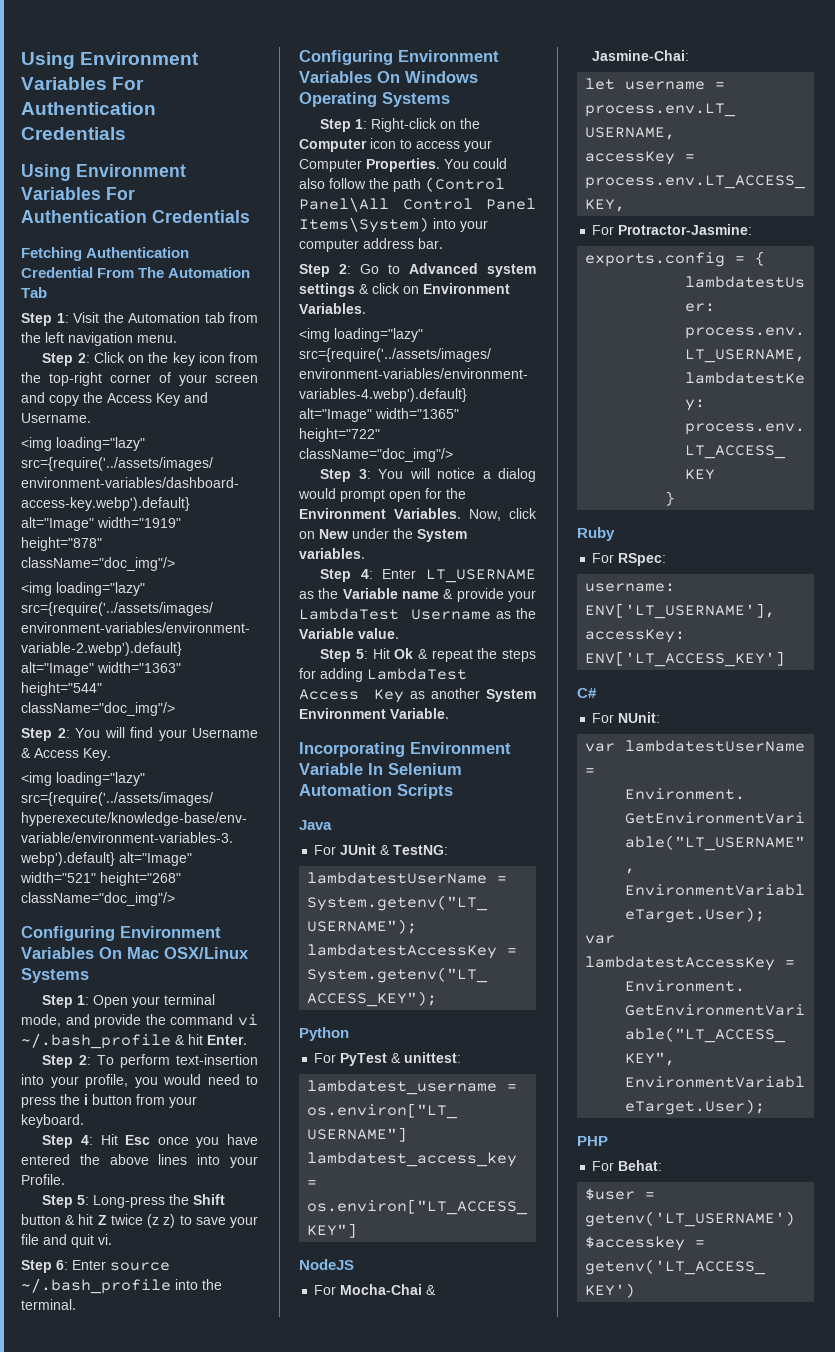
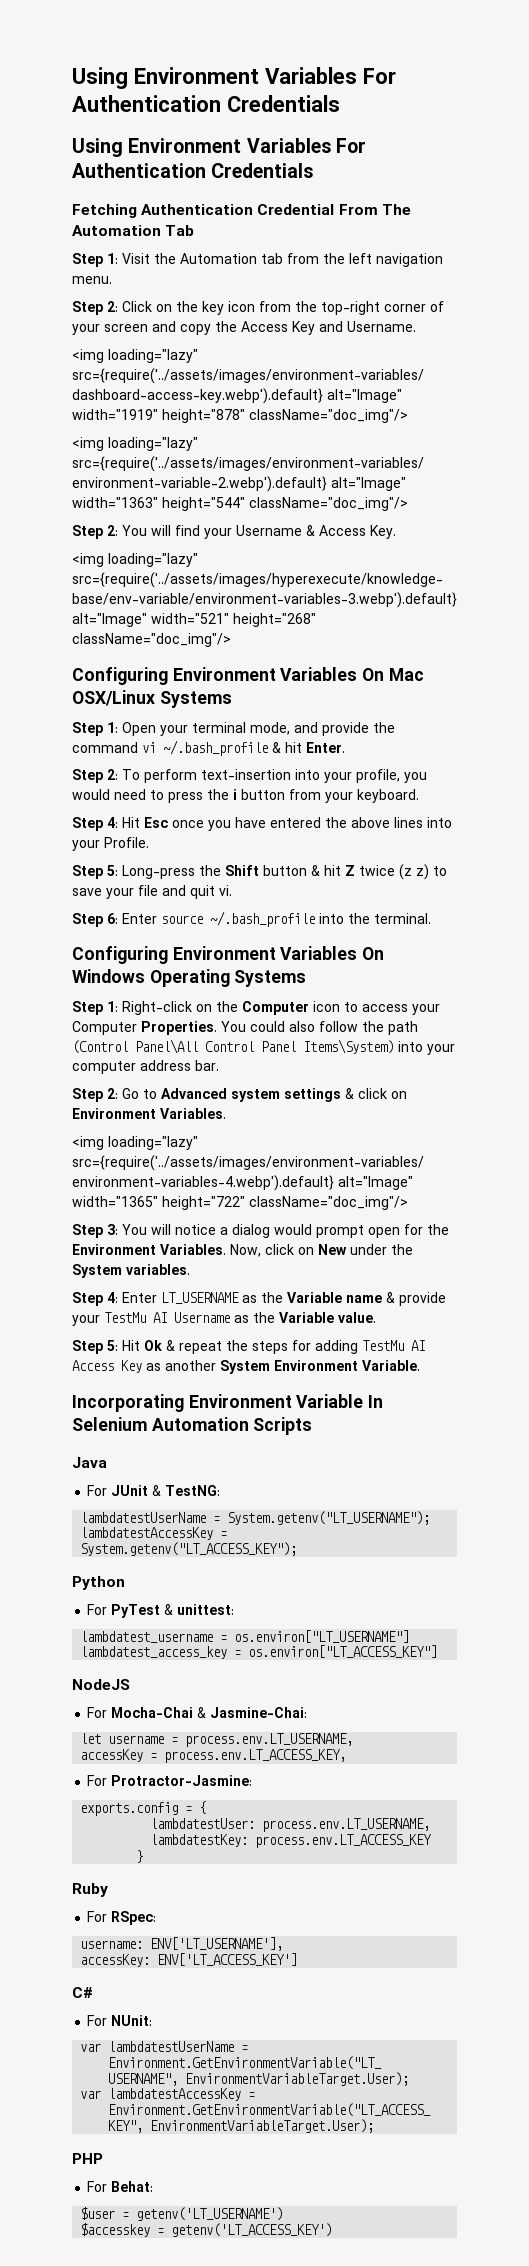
- Step 4: Enter LT_USERNAME as the Variable name & provide your LambdaTest Username as the Variable value.
+ Step 4: Enter LT_USERNAME as the Variable name & provide your TestMu AI Username as the Variable value.
- Step 5: Hit Ok & repeat the steps for adding LambdaTest Access Key as another System Environment Variable.
+ Step 5: Hit Ok & repeat the steps for adding TestMu AI Access Key as another System Environment Variable.

